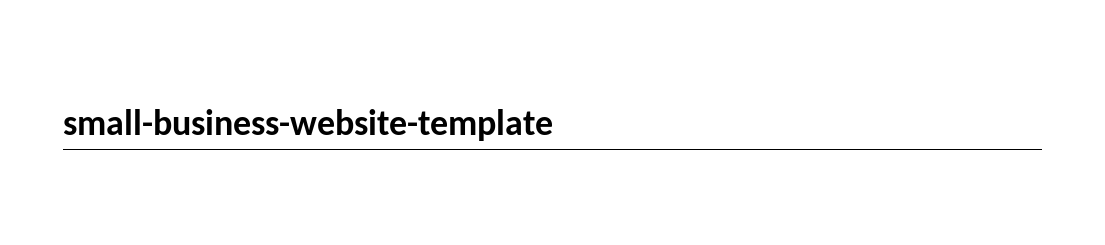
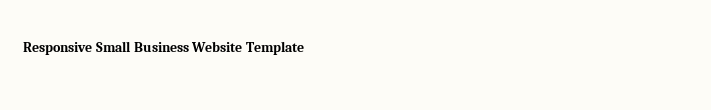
- small-business-website-template
+ Responsive Small Business Website Template

